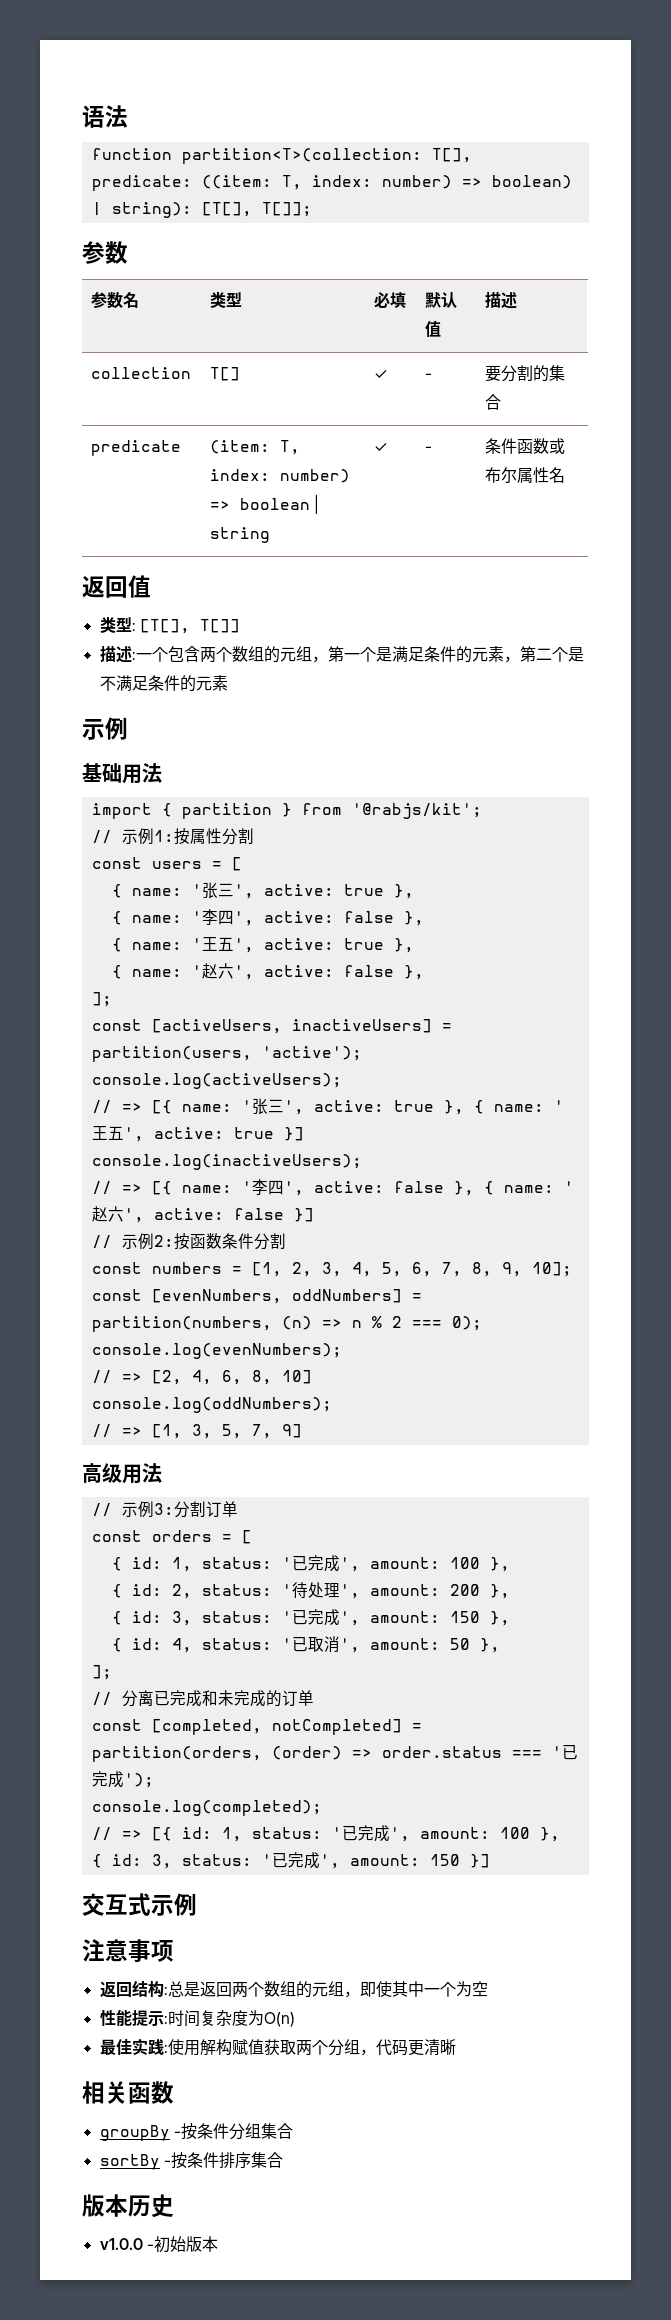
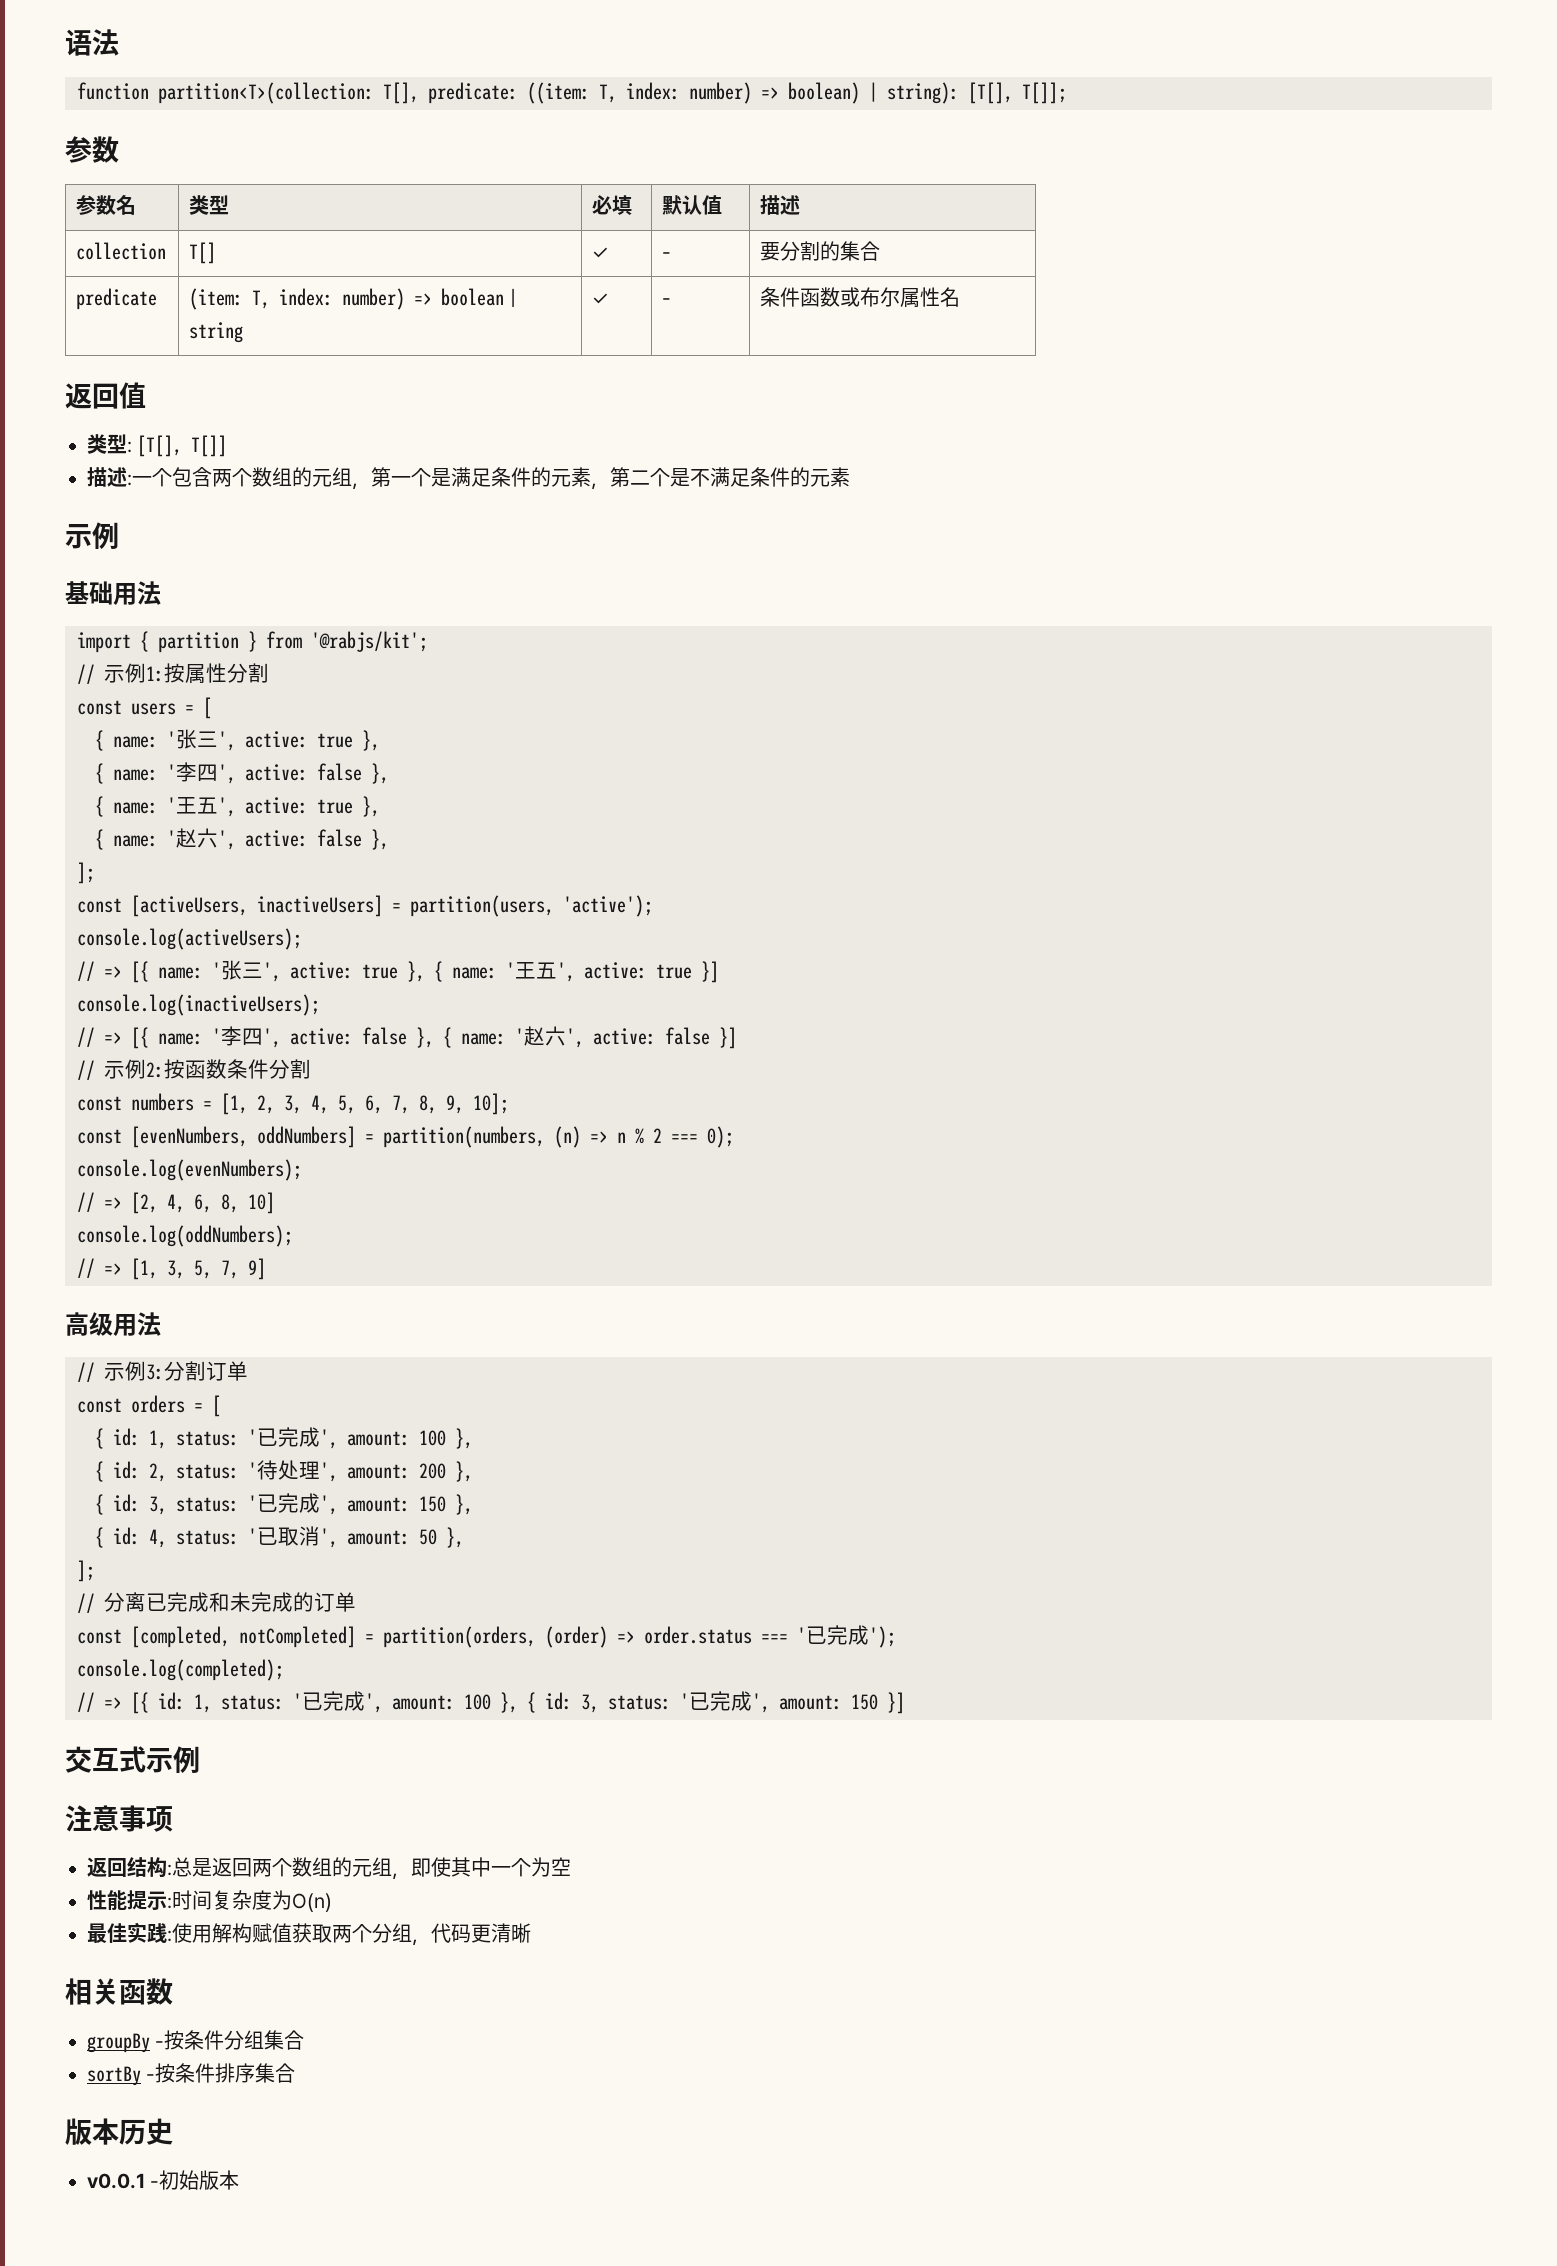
- v1.0.0 -初始版本
+ v0.0.1 -初始版本

